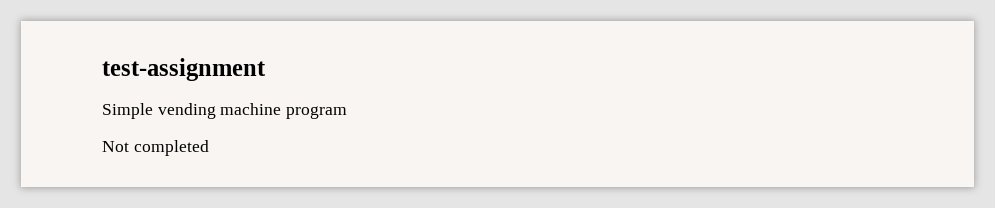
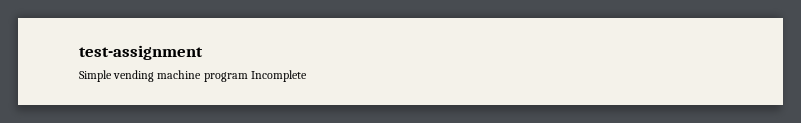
- Simple vending machine program
- Not completed
+ Simple vending machine program Incomplete

